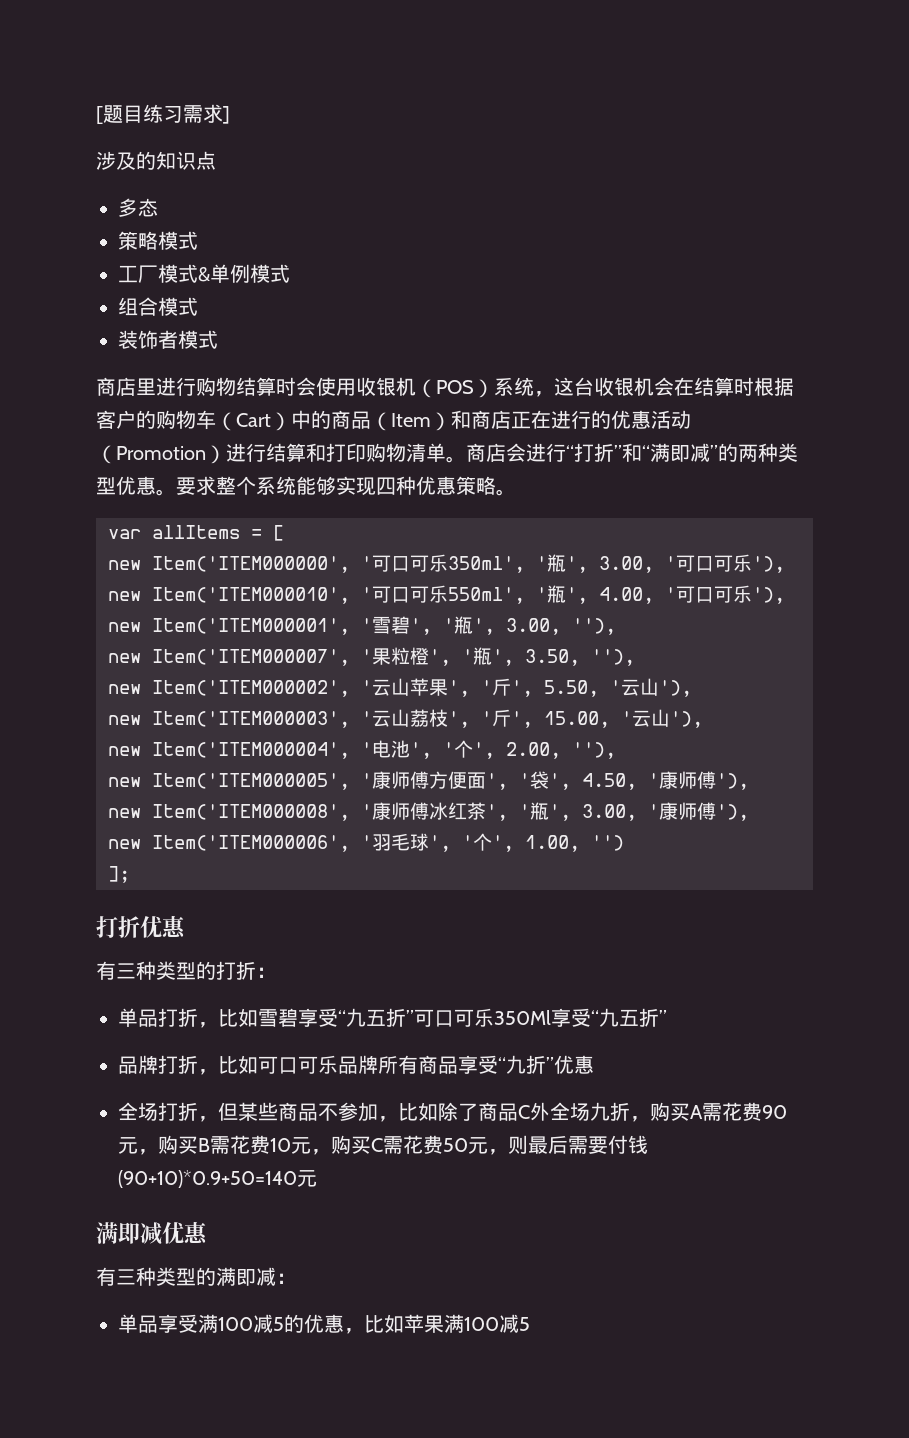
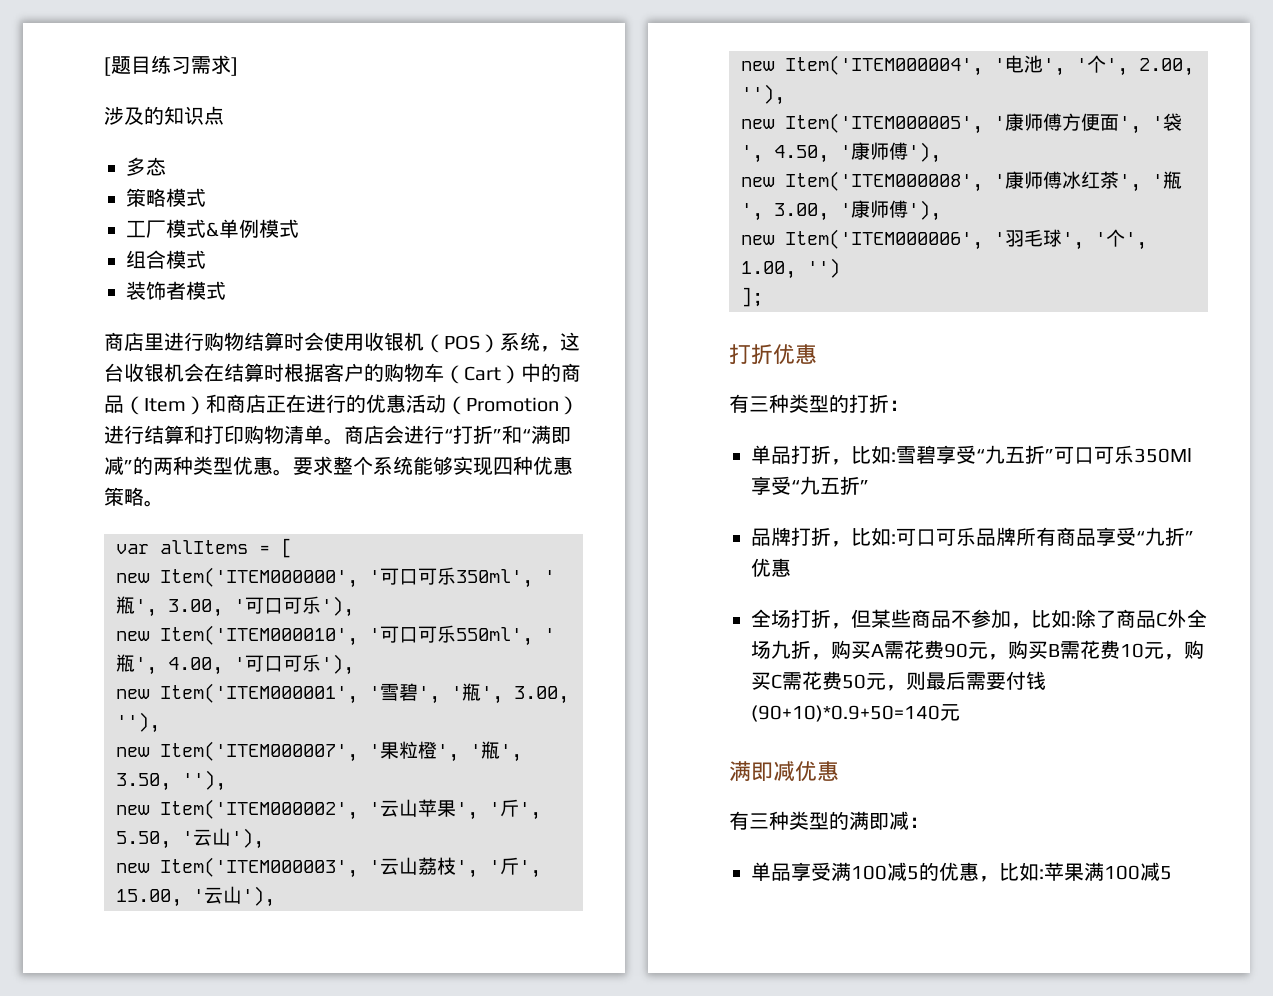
- 单品打折，比如雪碧享受“九五折”可口可乐350Ml享受“九五折”
+ 单品打折，比如:雪碧享受“九五折”可口可乐350Ml享受“九五折”
- 品牌打折，比如可口可乐品牌所有商品享受“九折”优惠
+ 品牌打折，比如:可口可乐品牌所有商品享受“九折”优惠
- 全场打折，但某些商品不参加，比如除了商品C外全场九折，购买A需花费90元，购买B需花费10元，购买C需花费50元，则最后需要付钱(90+10)*0.9+50=140元
+ 全场打折，但某些商品不参加，比如:除了商品C外全场九折，购买A需花费90元，购买B需花费10元，购买C需花费50元，则最后需要付钱(90+10)*0.9+50=140元
- 单品享受满100减5的优惠，比如苹果满100减5
+ 单品享受满100减5的优惠，比如:苹果满100减5

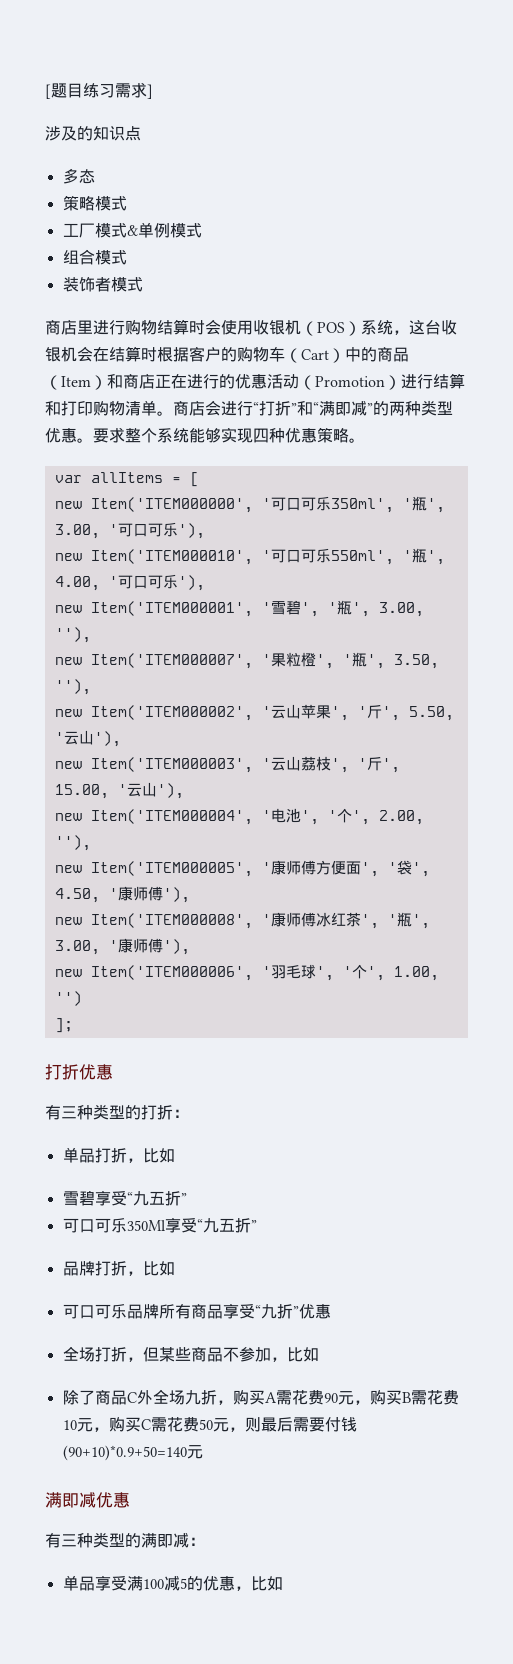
- 单品打折，比如:雪碧享受“九五折”可口可乐350Ml享受“九五折”
+ 单品打折，比如
+ 雪碧享受“九五折”
+ 可口可乐350Ml享受“九五折”
- 品牌打折，比如:可口可乐品牌所有商品享受“九折”优惠
+ 品牌打折，比如
+ 可口可乐品牌所有商品享受“九折”优惠
- 全场打折，但某些商品不参加，比如:除了商品C外全场九折，购买A需花费90元，购买B需花费10元，购买C需花费50元，则最后需要付钱(90+10)*0.9+50=140元
+ 全场打折，但某些商品不参加，比如
+ 除了商品C外全场九折，购买A需花费90元，购买B需花费10元，购买C需花费50元，则最后需要付钱(90+10)*0.9+50=140元
- 单品享受满100减5的优惠，比如:苹果满100减5
+ 单品享受满100减5的优惠，比如

